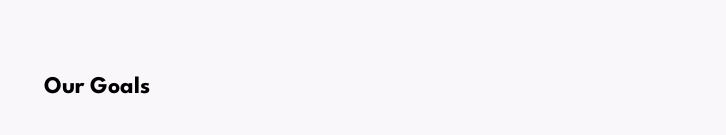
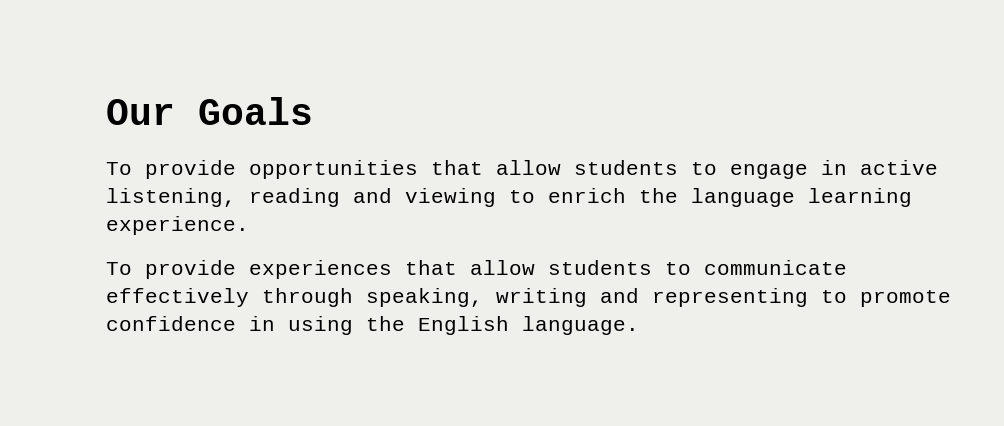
+ To provide opportunities that allow students to engage in active listening, reading and viewing to enrich the language learning experience.
+ To provide experiences that allow students to communicate effectively through speaking, writing and representing to promote confidence in using the English language.

